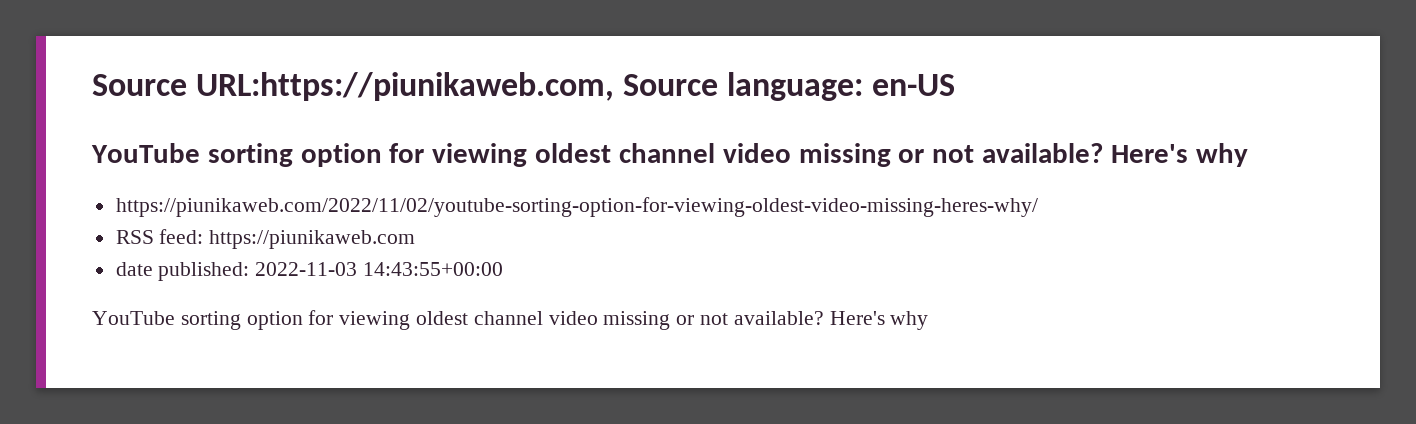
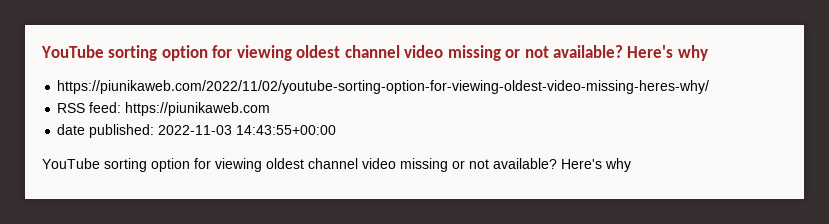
- Source URL:https://piunikaweb.com, Source language: en-US

